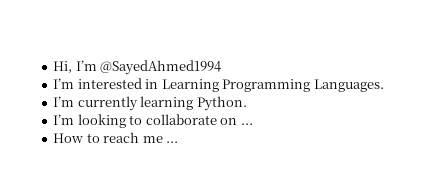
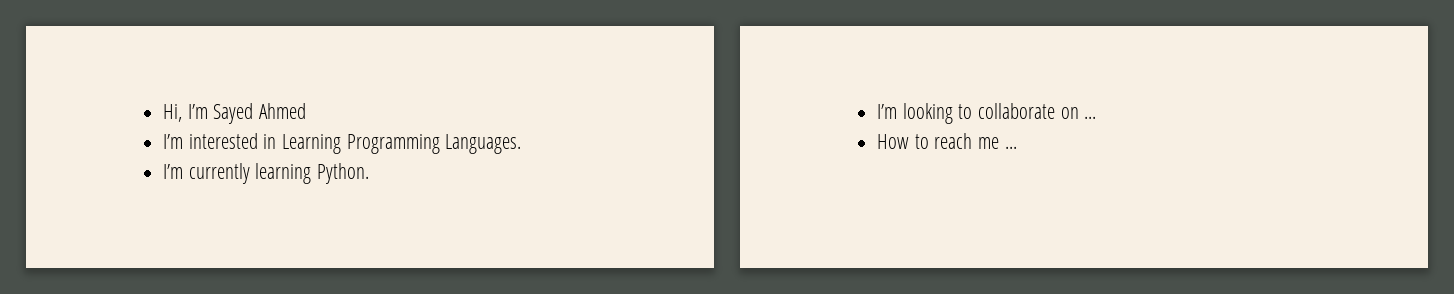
- Hi, I’m @SayedAhmed1994
+ Hi, I’m Sayed Ahmed

